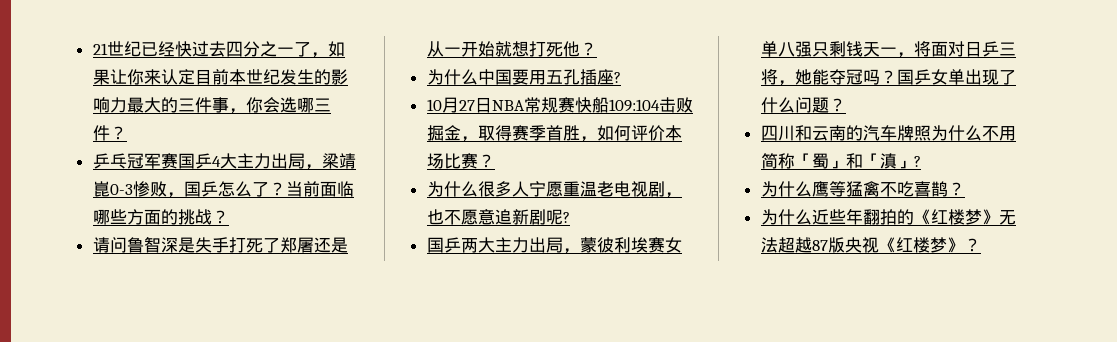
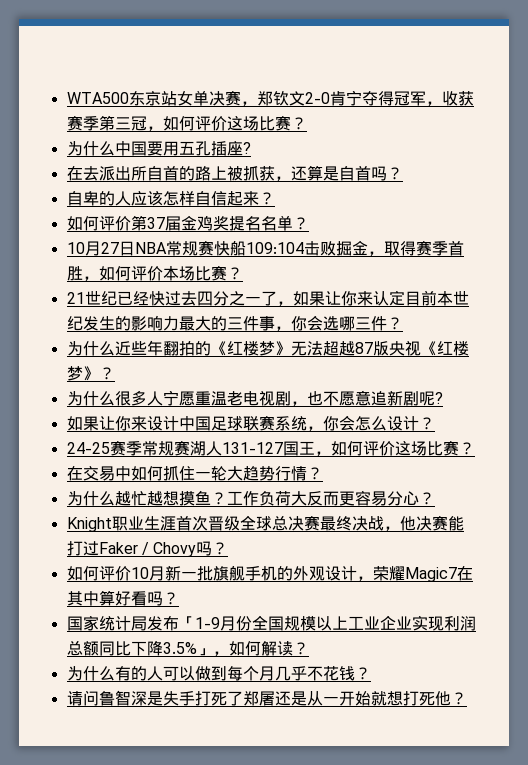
+ WTA500东京站女单决赛，郑钦文2-0肯宁夺得冠军，收获赛季第三冠，如何评价这场比赛？
+ 为什么中国要用五孔插座?
+ 在去派出所自首的路上被抓获，还算是自首吗？
+ 自卑的人应该怎样自信起来？
+ 如何评价第37届金鸡奖提名名单？
+ 10月27日NBA常规赛快船109:104击败掘金，取得赛季首胜，如何评价本场比赛？
- 乒乓冠军赛国乒4大主力出局，梁靖崑0-3惨败，国乒怎么了？当前面临哪些方面的挑战？
- 请问鲁智深是失手打死了郑屠还是从一开始就想打死他？
- 为什么中国要用五孔插座?
- 10月27日NBA常规赛快船109:104击败掘金，取得赛季首胜，如何评价本场比赛？
- 为什么很多人宁愿重温老电视剧，也不愿意追新剧呢?
- 国乒两大主力出局，蒙彼利埃赛女单八强只剩钱天一，将面对日乒三将，她能夺冠吗？国乒女单出现了什么问题？
- 四川和云南的汽车牌照为什么不用简称「蜀」和「滇」?
- 为什么鹰等猛禽不吃喜鹊？
+ 为什么很多人宁愿重温老电视剧，也不愿意追新剧呢?
+ 如果让你来设计中国足球联赛系统，你会怎么设计？
+ 24-25赛季常规赛湖人131-127国王，如何评价这场比赛？
+ 在交易中如何抓住一轮大趋势行情？
+ 为什么越忙越想摸鱼？工作负荷大反而更容易分心？
+ Knight职业生涯首次晋级全球总决赛最终决战，他决赛能打过Faker / Chovy吗？
+ 如何评价10月新一批旗舰手机的外观设计，荣耀Magic7在其中算好看吗？
+ 国家统计局发布「1-9月份全国规模以上工业企业实现利润总额同比下降3.5%」，如何解读？
+ 为什么有的人可以做到每个月几乎不花钱？
+ 请问鲁智深是失手打死了郑屠还是从一开始就想打死他？

